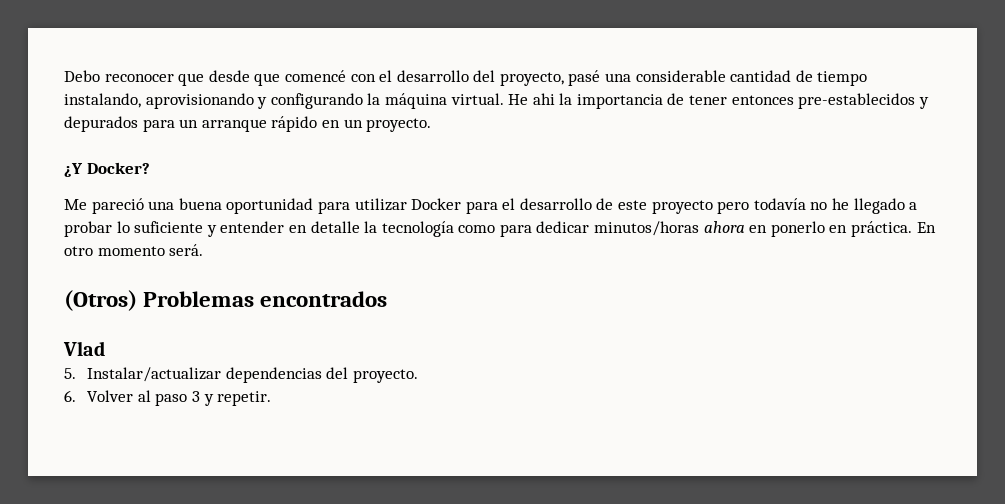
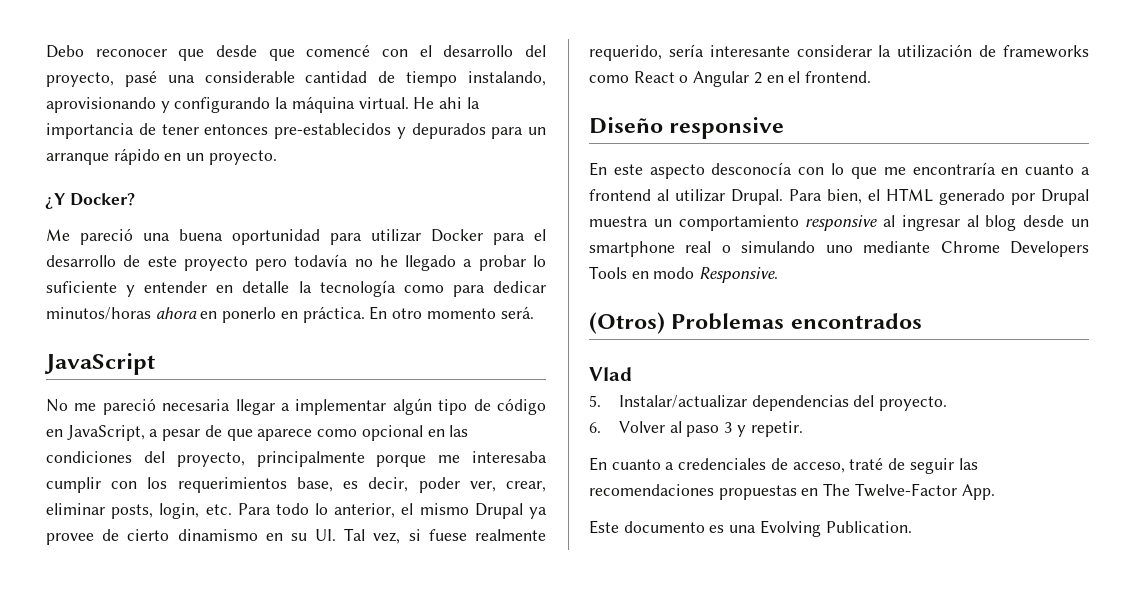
+ JavaScript
+ No me pareció necesaria llegar a implementar algún tipo de código en JavaScript, a pesar de que aparece como opcional en las condiciones del proyecto, principalmente porque me interesaba cumplir con los requerimientos base, es decir, poder ver, crear, eliminar posts, login, etc. Para todo lo anterior, el mismo Drupal ya provee de cierto dinamismo en su UI. Tal vez, si fuese realmente requerido, sería interesante considerar la utilización de frameworks como React o Angular 2 en el frontend.
+ Diseño responsive
+ En este aspecto desconocía con lo que me encontraría en cuanto a frontend al utilizar Drupal. Para bien, el HTML generado por Drupal muestra un comportamiento responsive al ingresar al blog desde un smartphone real o simulando uno mediante Chrome Developers Tools en modo Responsive.
+ En cuanto a credenciales de acceso, traté de seguir las recomendaciones propuestas en The Twelve-Factor App.
+ Este documento es una Evolving Publication.

